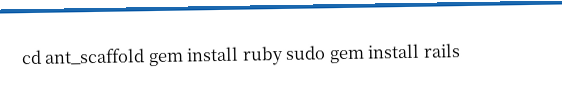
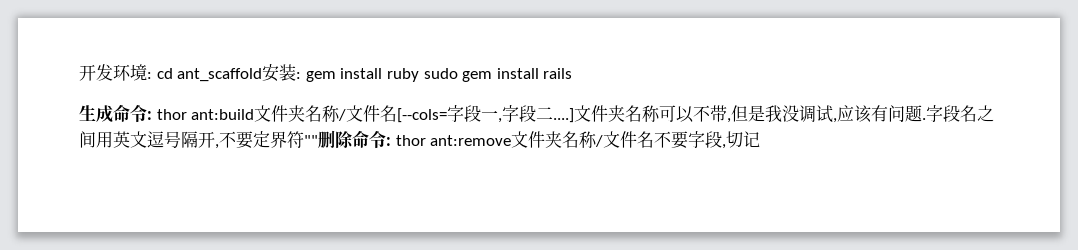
- cd ant_scaffold gem install ruby sudo gem install rails
+ 开发环境: cd ant_scaffold安装: gem install ruby sudo gem install rails
+ 生成命令: thor ant:build文件夹名称/文件名[--cols=字段一,字段二....]文件夹名称可以不带,但是我没调试,应该有问题.字段名之间用英文逗号隔开,不要定界符""删除命令: thor ant:remove文件夹名称/文件名不要字段,切记

